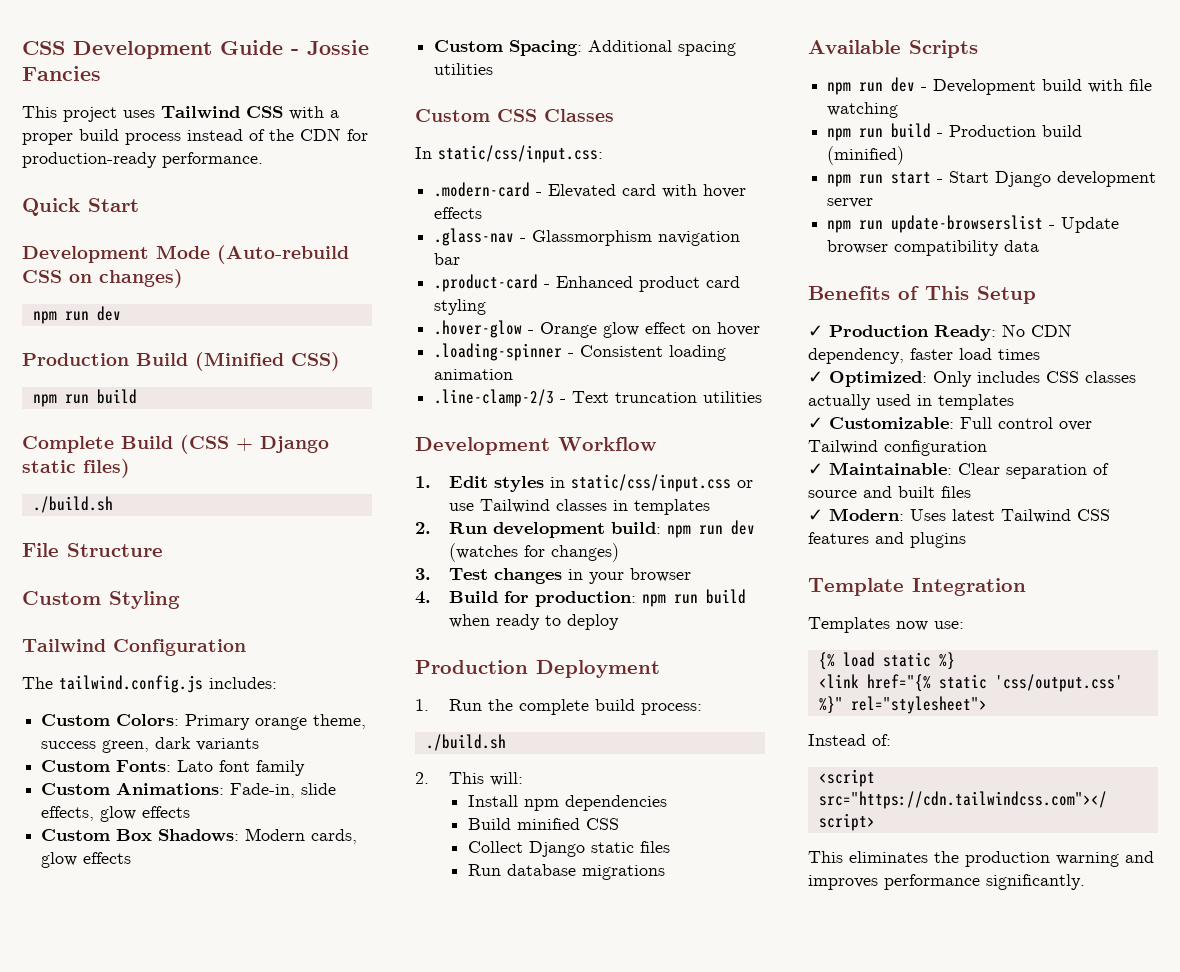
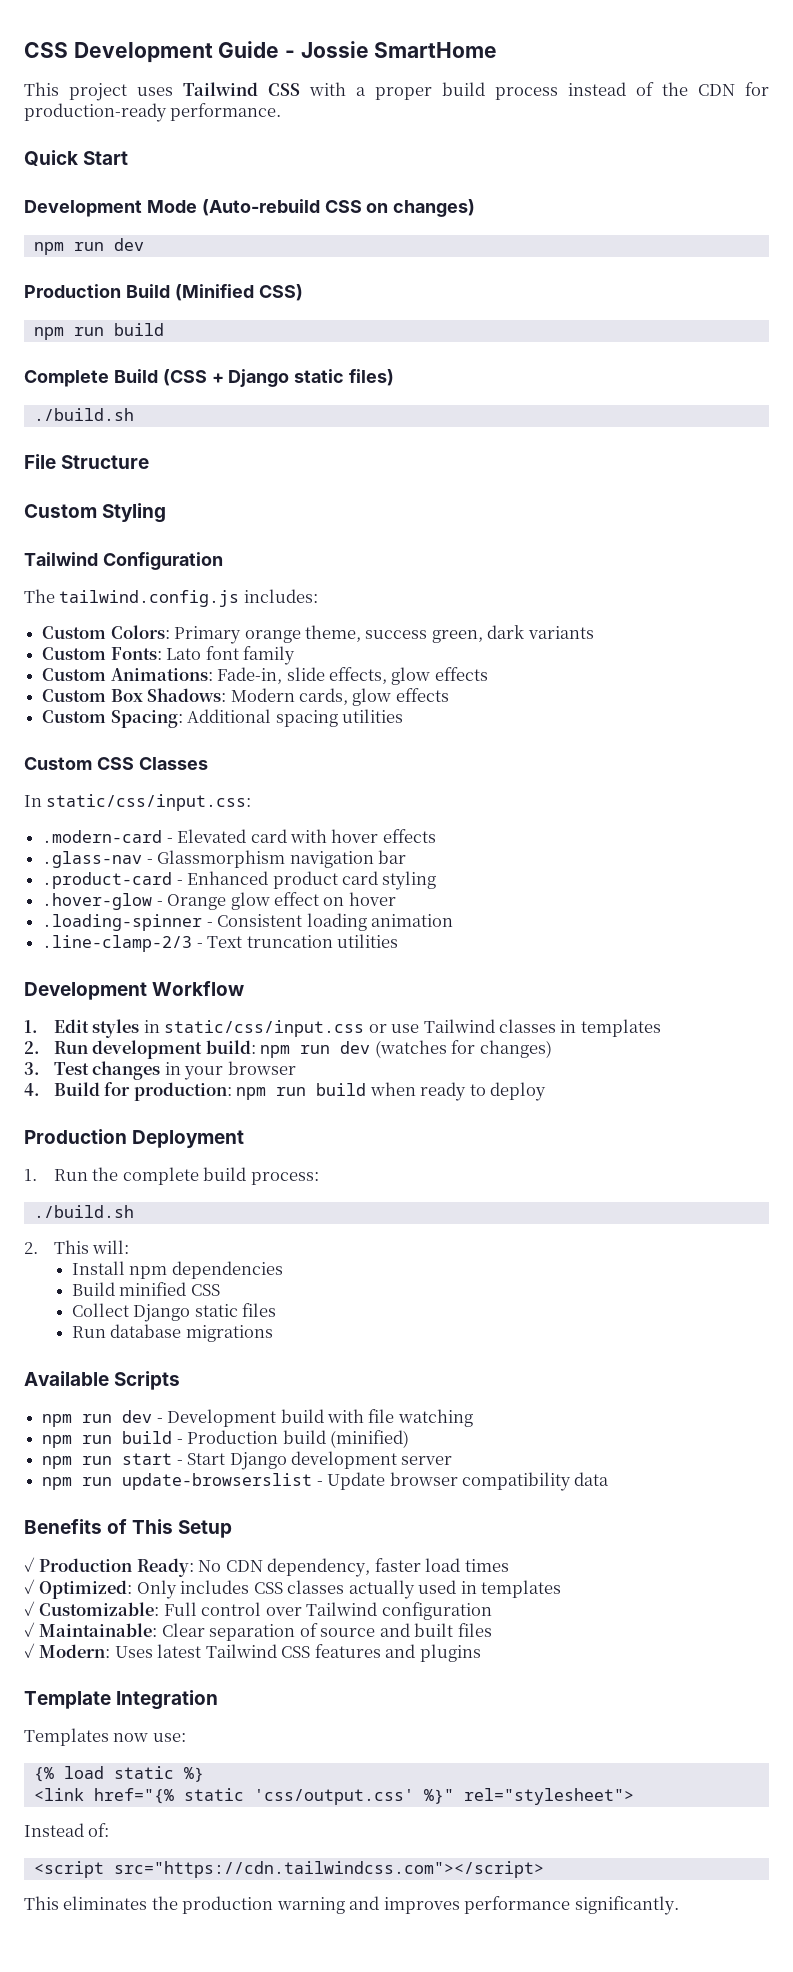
- CSS Development Guide - Jossie Fancies
+ CSS Development Guide - Jossie SmartHome

